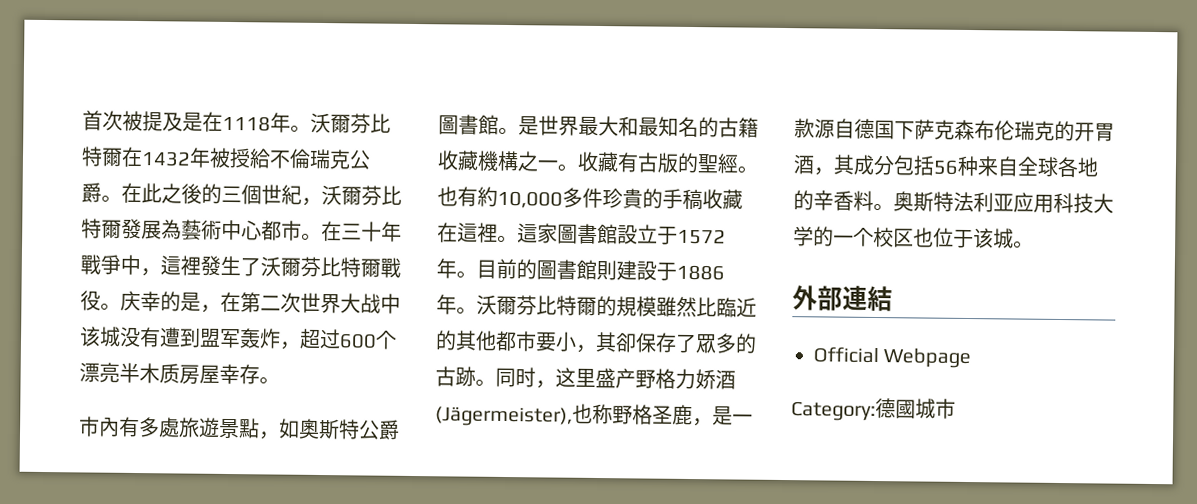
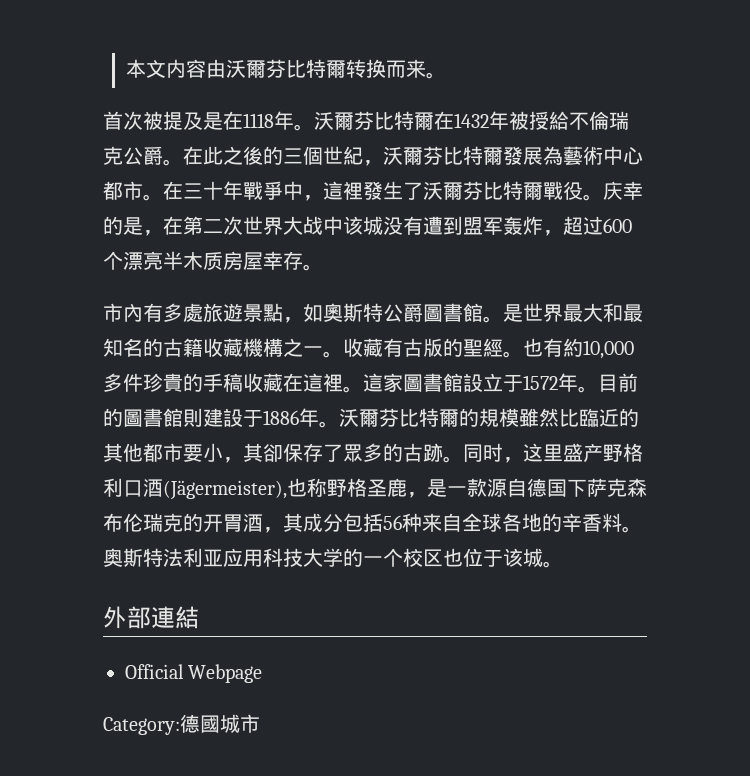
+ 本文内容由沃爾芬比特爾转换而来。
- 同时，这里盛产野格力娇酒(Jägermeister),也称野格圣鹿，是一款源自德国下萨克森布伦瑞克的开胃酒，其成分包括56种来自全球各地的辛香料。
+ 同时，这里盛产野格利口酒(Jägermeister),也称野格圣鹿，是一款源自德国下萨克森布伦瑞克的开胃酒，其成分包括56种来自全球各地的辛香料。

